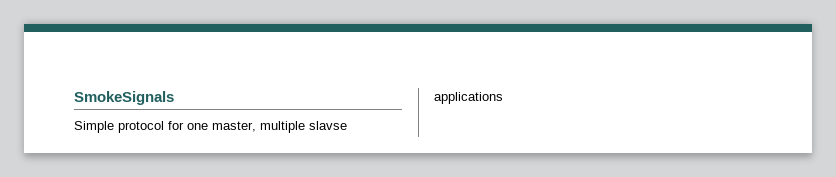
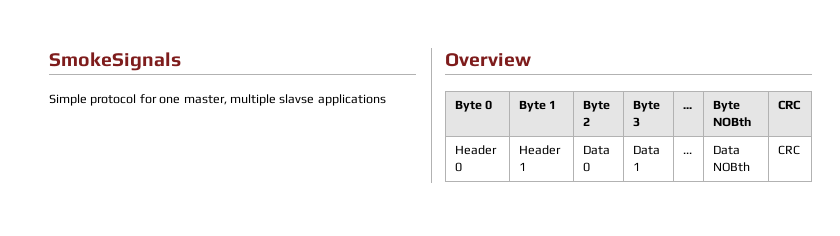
+ Overview
+ Byte 0 | Byte 1 | Byte 2 | Byte 3 | ... | Byte NOBth | CRC
+ Header 0 | Header 1 | Data 0 | Data 1 | ... | Data NOBth | CRC

